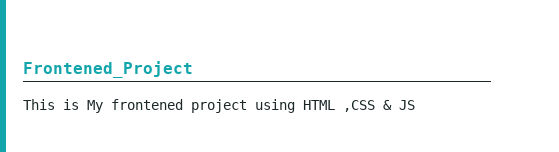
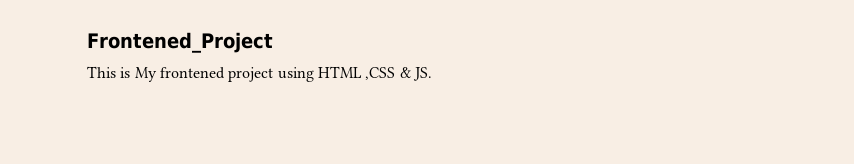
- This is My frontened project using HTML ,CSS & JS
+ This is My frontened project using HTML ,CSS & JS.

